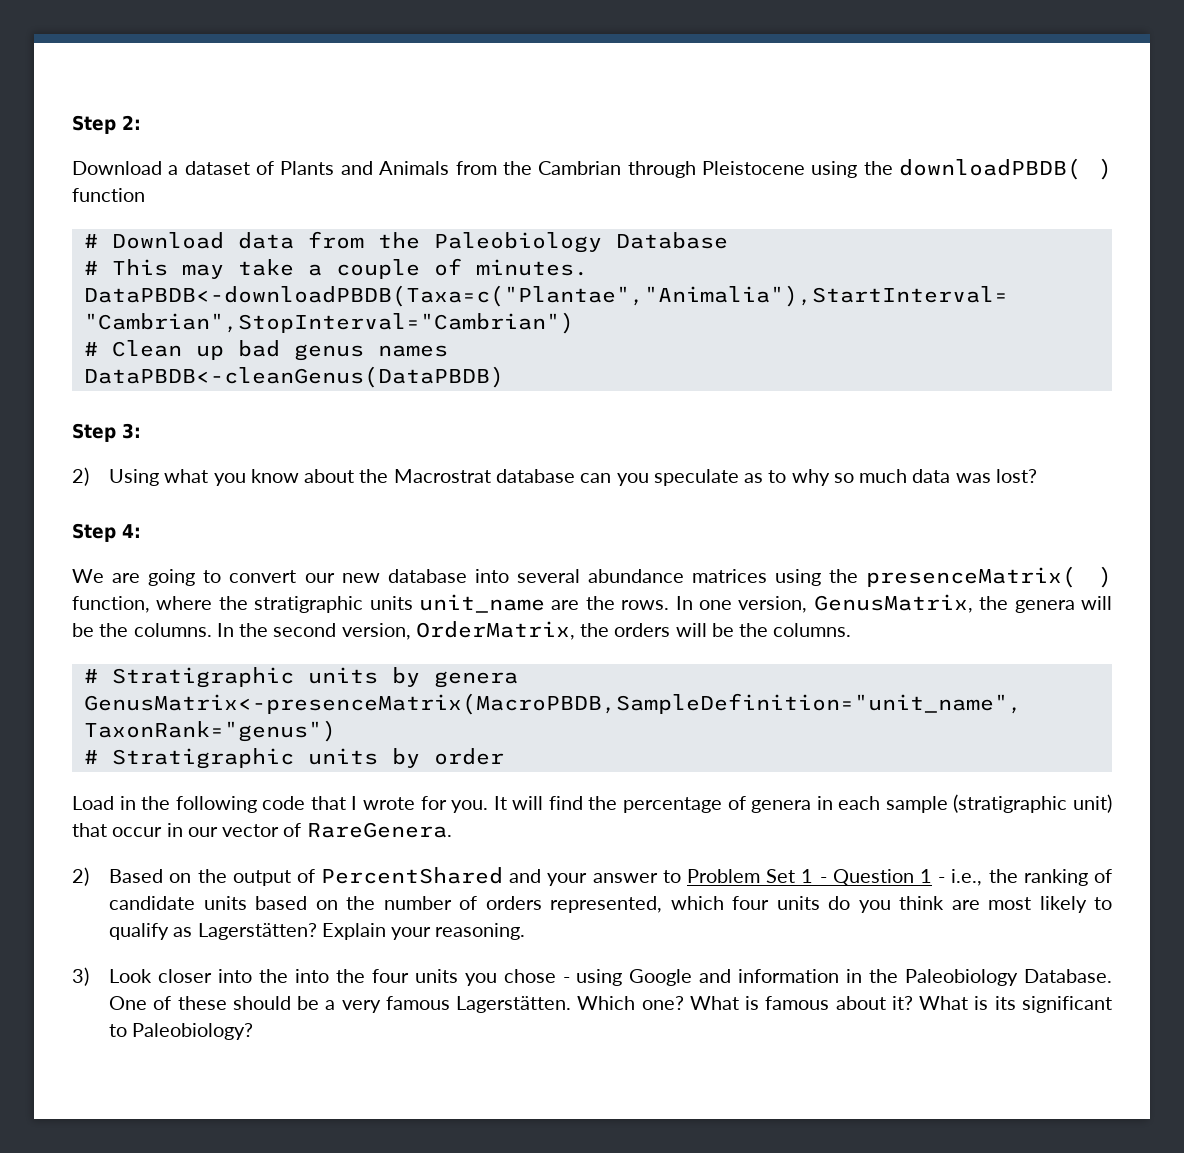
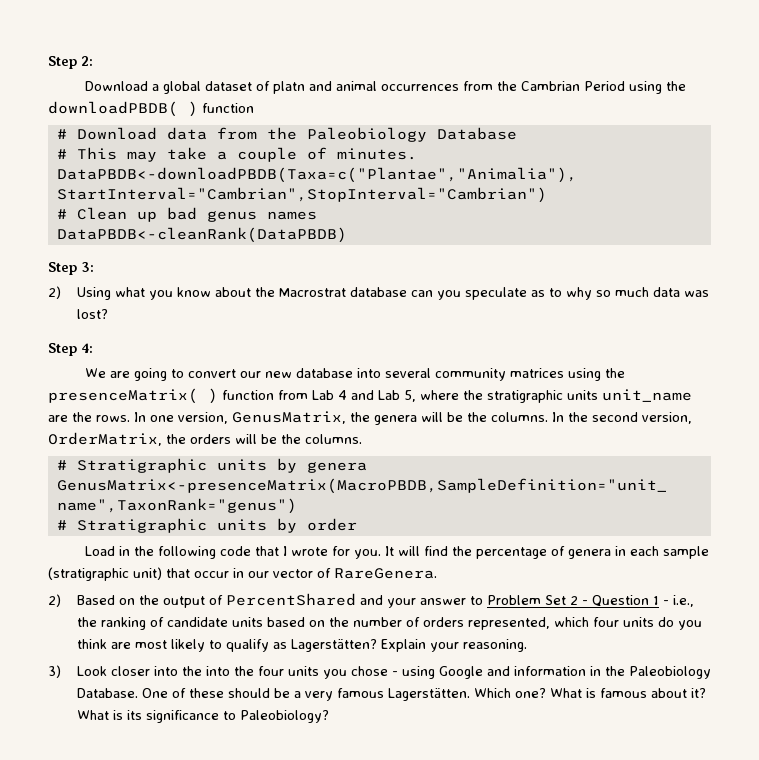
- Download a dataset of Plants and Animals from the Cambrian through Pleistocene using the downloadPBDB( ) function
+ Download a global dataset of platn and animal occurrences from the Cambrian Period using the downloadPBDB( ) function
- DataPBDB<-cleanGenus(DataPBDB)
+ DataPBDB<-cleanRank(DataPBDB)
- We are going to convert our new database into several abundance matrices using the presenceMatrix( ) function, where the stratigraphic units unit_name are the rows.
+ We are going to convert our new database into several community matrices using the presenceMatrix( ) function from Lab 4 and Lab 5, where the stratigraphic units unit_name are the rows.
- 2) Based on the output of PercentShared and your answer to Problem Set 1 - Question 1 - i.e., the ranking of candidate units based on the number of orders represented, which four units do you think are most likely to qualify as Lagerstätten?
+ 2) Based on the output of PercentShared and your answer to Problem Set 2 - Question 1 - i.e., the ranking of candidate units based on the number of orders represented, which four units do you think are most likely to qualify as Lagerstätten?
- What is its significant to Paleobiology?
+ What is its significance to Paleobiology?

